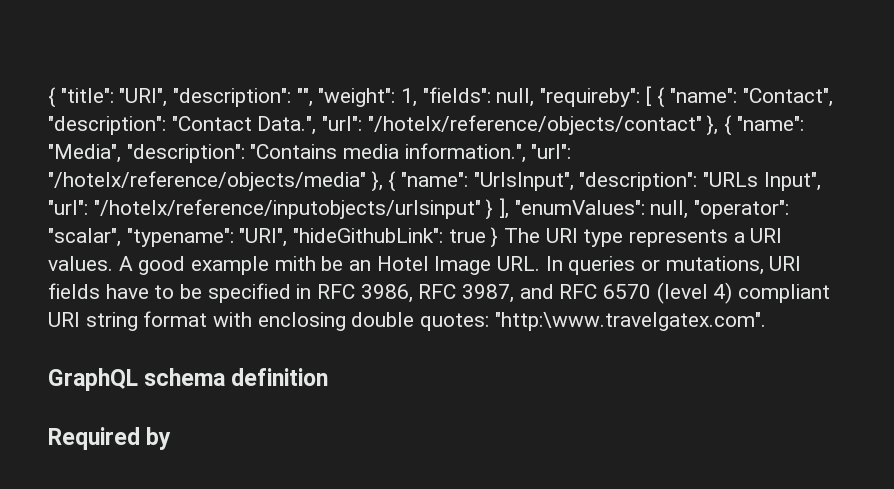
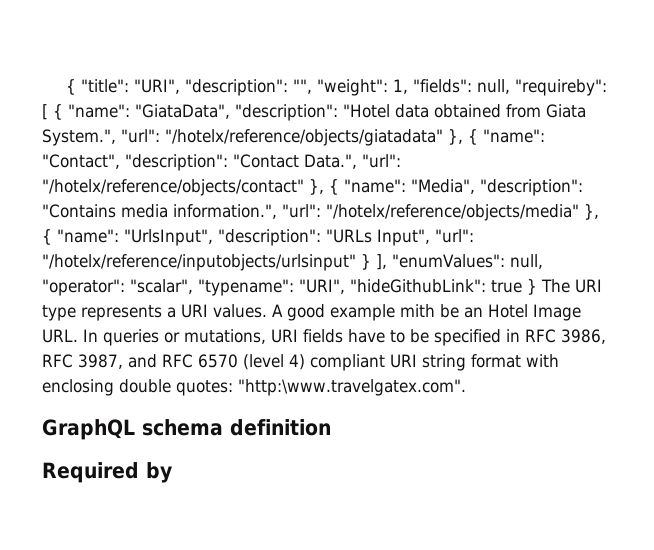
- { "title": "URI", "description": "", "weight": 1, "fields": null, "requireby": [ { "name": "Contact", "description": "Contact Data.", "url": "/hotelx/reference/objects/contact" }, { "name": "Media", "description": "Contains media information.", "url": "/hotelx/reference/objects/media" }, { "name": "UrlsInput", "description": "URLs Input", "url": "/hotelx/reference/inputobjects/urlsinput" } ], "enumValues": null, "operator": "scalar", "typename": "URI", "hideGithubLink": true } The URI type represents a URI values.
+ { "title": "URI", "description": "", "weight": 1, "fields": null, "requireby": [ { "name": "GiataData", "description": "Hotel data obtained from Giata System.", "url": "/hotelx/reference/objects/giatadata" }, { "name": "Contact", "description": "Contact Data.", "url": "/hotelx/reference/objects/contact" }, { "name": "Media", "description": "Contains media information.", "url": "/hotelx/reference/objects/media" }, { "name": "UrlsInput", "description": "URLs Input", "url": "/hotelx/reference/inputobjects/urlsinput" } ], "enumValues": null, "operator": "scalar", "typename": "URI", "hideGithubLink": true } The URI type represents a URI values.

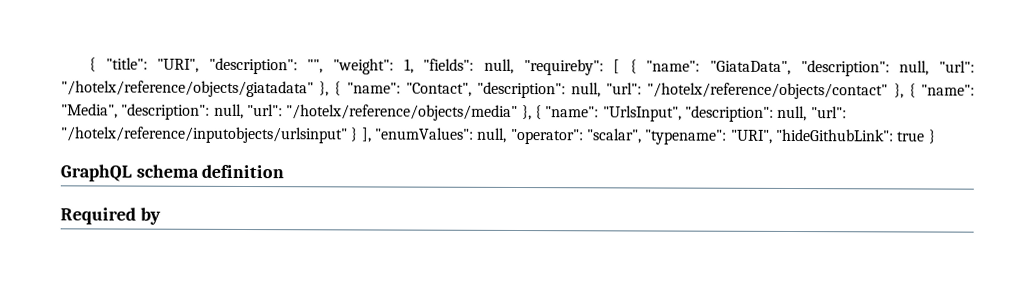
- { "title": "URI", "description": "", "weight": 1, "fields": null, "requireby": [ { "name": "GiataData", "description": "Hotel data obtained from Giata System.", "url": "/hotelx/reference/objects/giatadata" }, { "name": "Contact", "description": "Contact Data.", "url": "/hotelx/reference/objects/contact" }, { "name": "Media", "description": "Contains media information.", "url": "/hotelx/reference/objects/media" }, { "name": "UrlsInput", "description": "URLs Input", "url": "/hotelx/reference/inputobjects/urlsinput" } ], "enumValues": null, "operator": "scalar", "typename": "URI", "hideGithubLink": true } The URI type represents a URI values. A good example mith be an Hotel Image URL. In queries or mutations, URI fields have to be specified in RFC 3986, RFC 3987, and RFC 6570 (level 4) compliant URI string format with enclosing double quotes: "http:\www.travelgatex.com".
+ { "title": "URI", "description": "", "weight": 1, "fields": null, "requireby": [ { "name": "GiataData", "description": null, "url": "/hotelx/reference/objects/giatadata" }, { "name": "Contact", "description": null, "url": "/hotelx/reference/objects/contact" }, { "name": "Media", "description": null, "url": "/hotelx/reference/objects/media" }, { "name": "UrlsInput", "description": null, "url": "/hotelx/reference/inputobjects/urlsinput" } ], "enumValues": null, "operator": "scalar", "typename": "URI", "hideGithubLink": true }

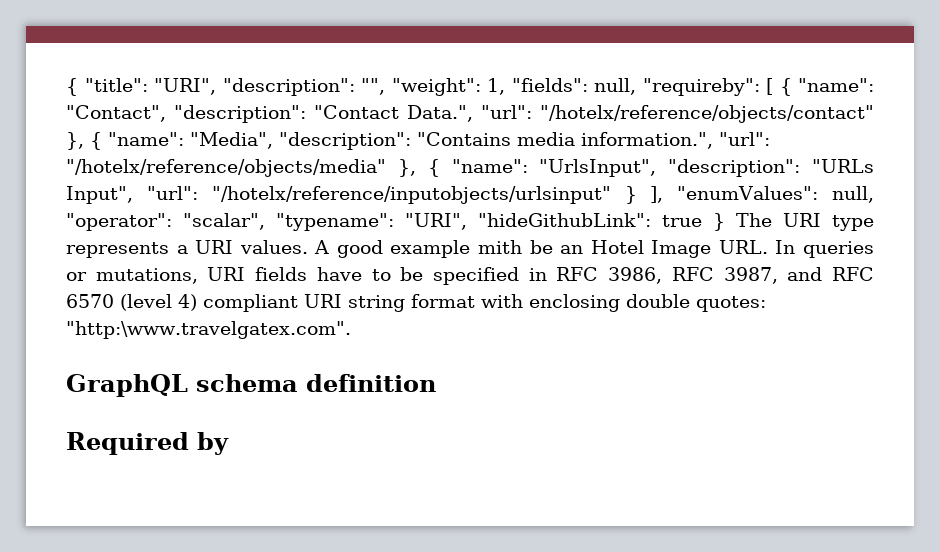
- { "title": "URI", "description": "", "weight": 1, "fields": null, "requireby": [ { "name": "GiataData", "description": null, "url": "/hotelx/reference/objects/giatadata" }, { "name": "Contact", "description": null, "url": "/hotelx/reference/objects/contact" }, { "name": "Media", "description": null, "url": "/hotelx/reference/objects/media" }, { "name": "UrlsInput", "description": null, "url": "/hotelx/reference/inputobjects/urlsinput" } ], "enumValues": null, "operator": "scalar", "typename": "URI", "hideGithubLink": true }
+ { "title": "URI", "description": "", "weight": 1, "fields": null, "requireby": [ { "name": "Contact", "description": "Contact Data.", "url": "/hotelx/reference/objects/contact" }, { "name": "Media", "description": "Contains media information.", "url": "/hotelx/reference/objects/media" }, { "name": "UrlsInput", "description": "URLs Input", "url": "/hotelx/reference/inputobjects/urlsinput" } ], "enumValues": null, "operator": "scalar", "typename": "URI", "hideGithubLink": true } The URI type represents a URI values. A good example mith be an Hotel Image URL. In queries or mutations, URI fields have to be specified in RFC 3986, RFC 3987, and RFC 6570 (level 4) compliant URI string format with enclosing double quotes: "http:\www.travelgatex.com".

